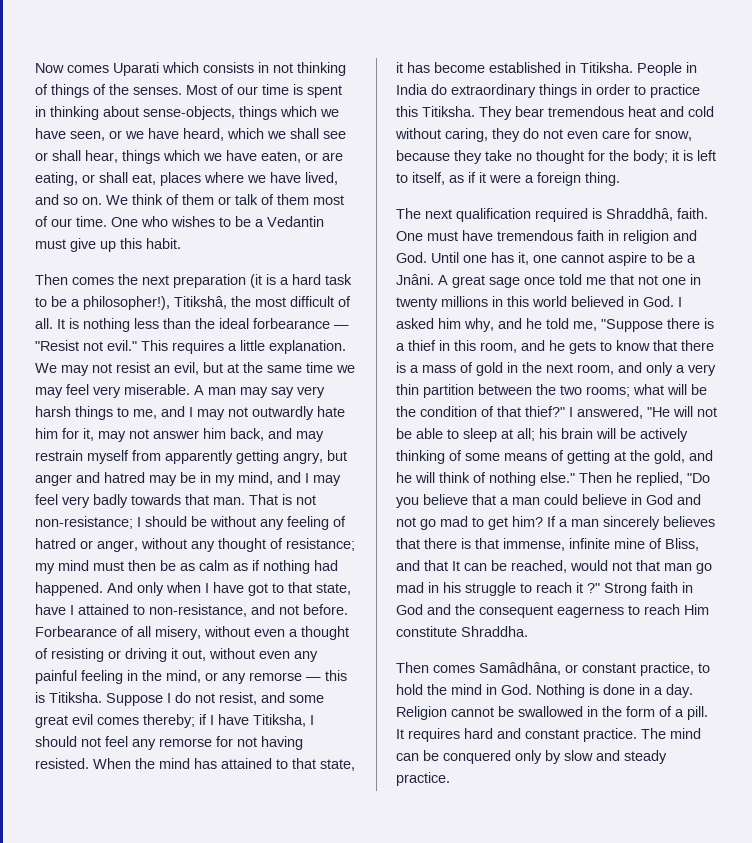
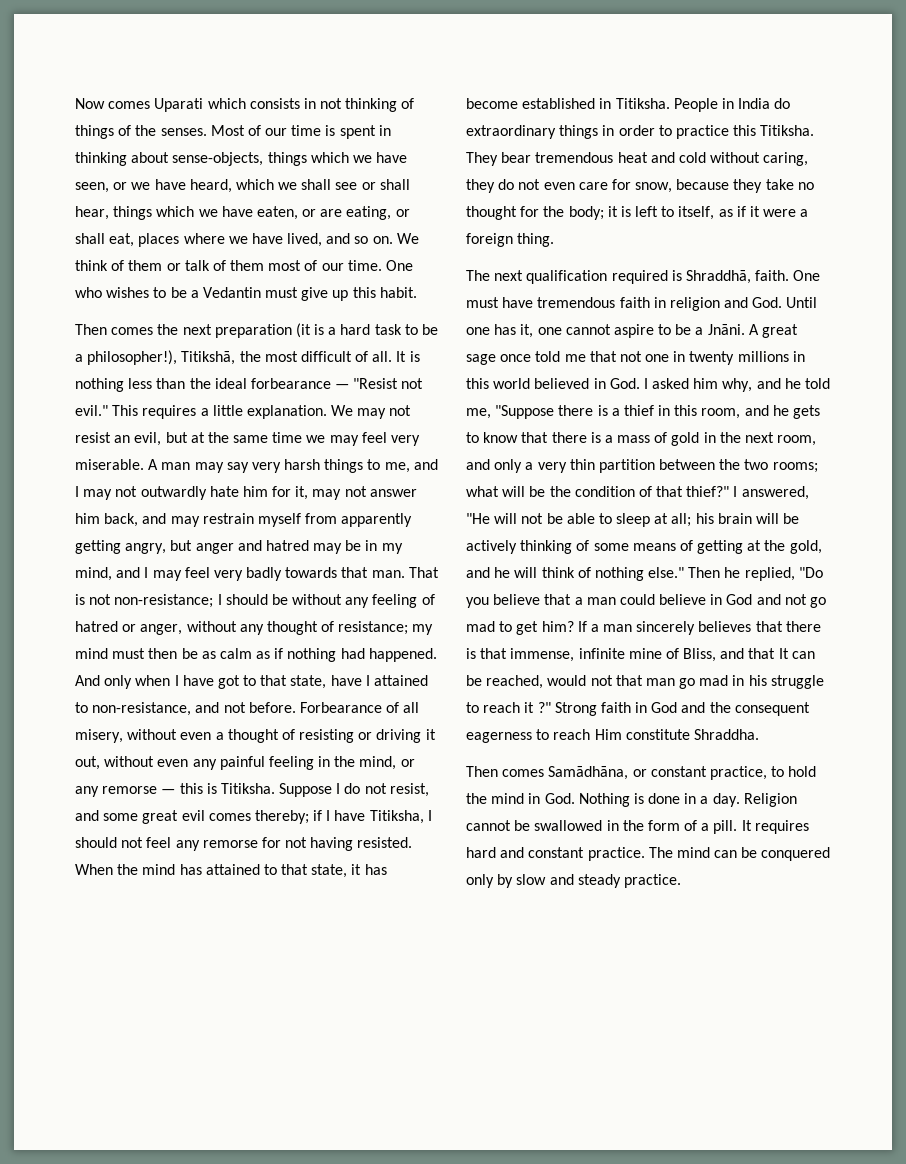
- Then comes the next preparation (it is a hard task to be a philosopher!), Titikshâ, the most difficult of all.
+ Then comes the next preparation (it is a hard task to be a philosopher!), Titikshā, the most difficult of all.
- The next qualification required is Shraddhâ, faith.
+ The next qualification required is Shraddhā, faith.
- One must have tremendous faith in religion and God. Until one has it, one cannot aspire to be a Jnâni.
+ One must have tremendous faith in religion and God. Until one has it, one cannot aspire to be a Jnāni.
- Then comes Samâdhâna, or constant practice, to hold the mind in God. Nothing is done in a day.
+ Then comes Samādhāna, or constant practice, to hold the mind in God. Nothing is done in a day.

